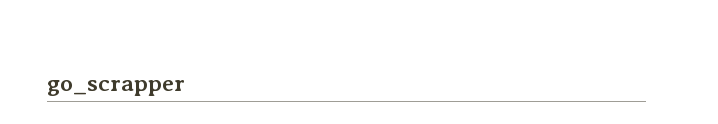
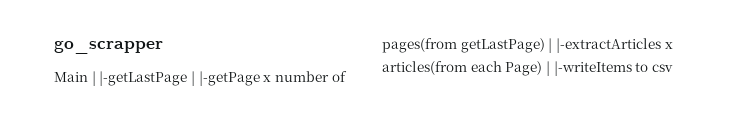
+ Main | |-getLastPage | |-getPage x number of pages(from getLastPage) | |-extractArticles x articles(from each Page) | |-writeItems to csv

